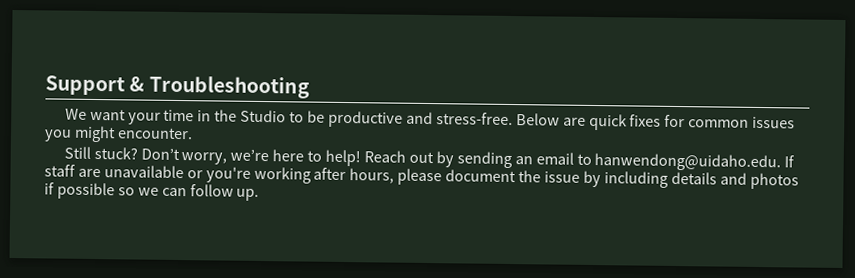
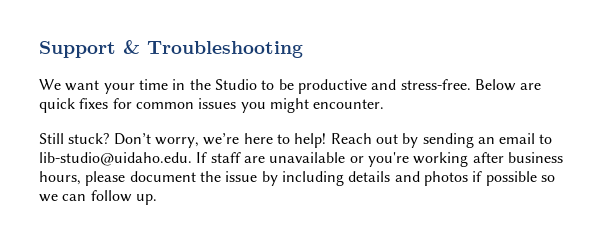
- Reach out by sending an email to hanwendong@uidaho.edu. If staff are unavailable or you're working after hours, please document the issue by including details and photos if possible so we can follow up.
+ Reach out by sending an email to lib-studio@uidaho.edu. If staff are unavailable or you're working after business hours, please document the issue by including details and photos if possible so we can follow up.

